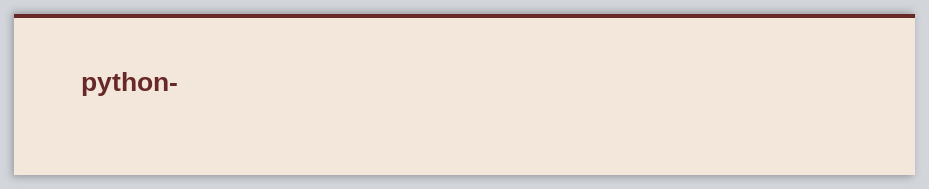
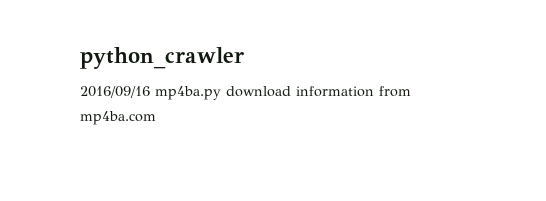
- python-
+ python_crawler
+ 2016/09/16 mp4ba.py download information from mp4ba.com

